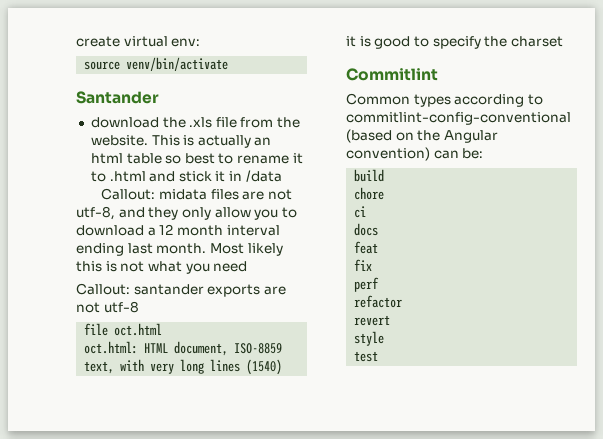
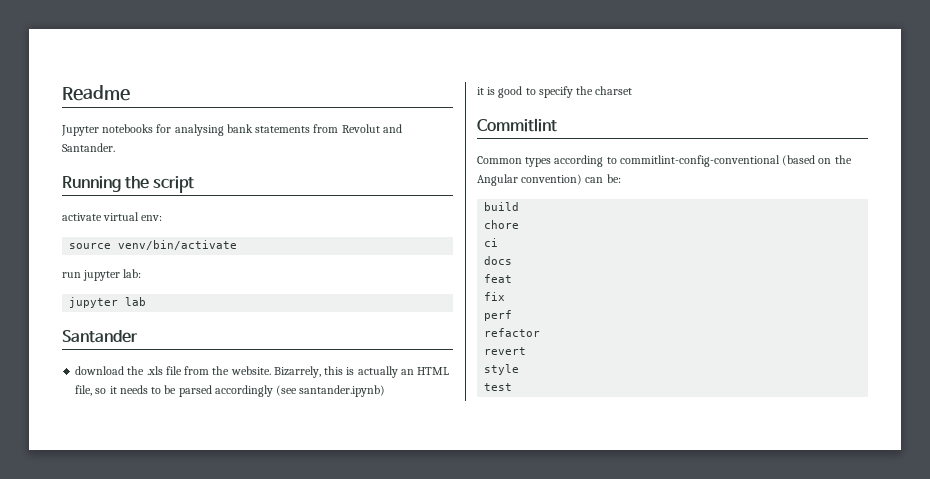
- create virtual env:
+ Readme
+ Jupyter notebooks for analysing bank statements from Revolut and Santander.
+ Running the script
+ activate virtual env:
+ run jupyter lab:
+ jupyter lab
- This is actually an html table so best to rename it to .html and stick it in /data
- Callout: midata files are not utf-8, and they only allow you to download a 12 month interval ending last month. Most likely this is not what you need
- Callout: santander exports are not utf-8
- file oct.html
- oct.html: HTML document, ISO-8859 text, with very long lines (1540)
+ Bizarrely, this is actually an HTML file, so it needs to be parsed accordingly (see santander.ipynb)

